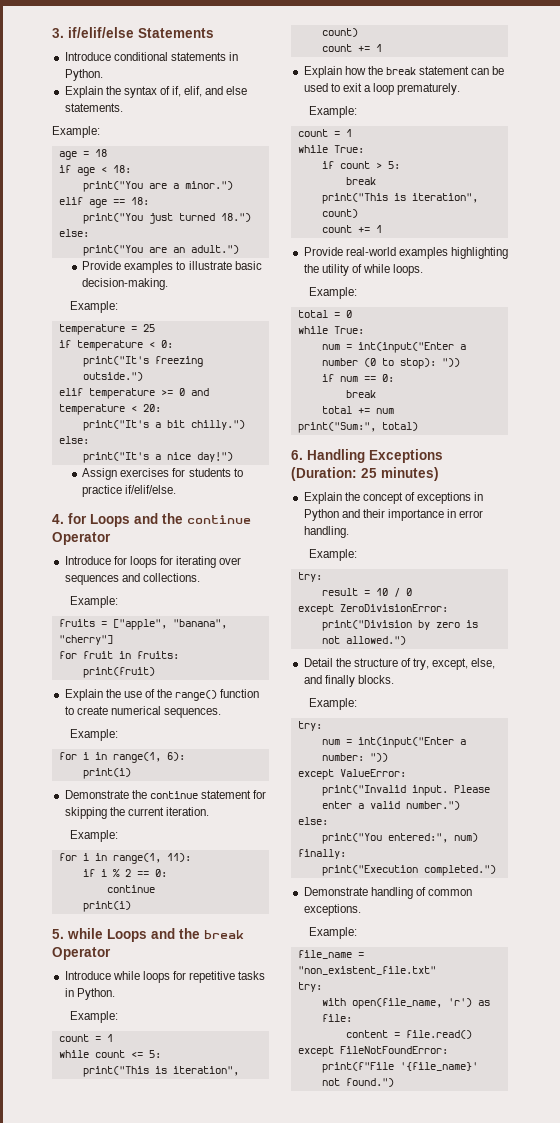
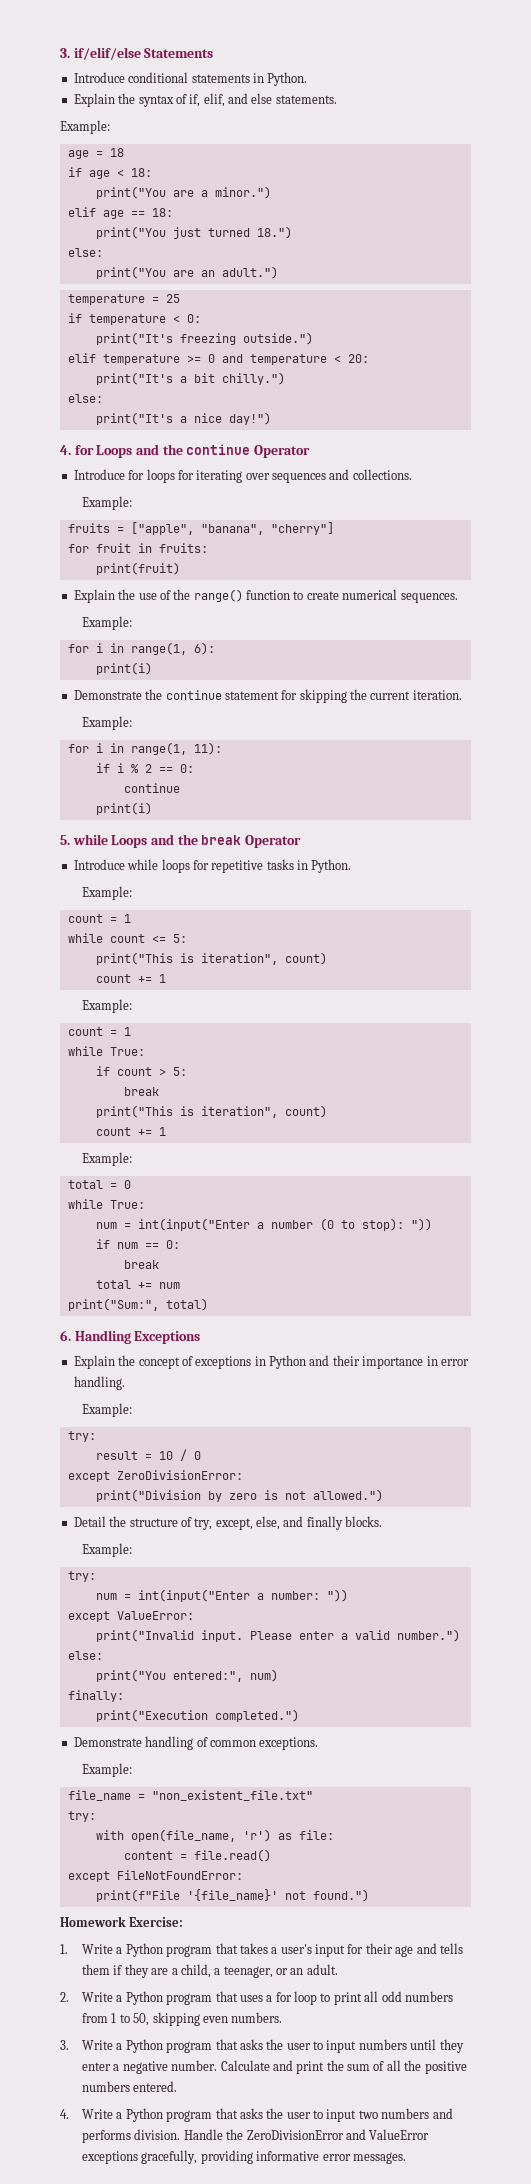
- Provide examples to illustrate basic decision-making.
- Example:
- Assign exercises for students to practice if/elif/else.
- Explain how the break statement can be used to exit a loop prematurely.
- Provide real-world examples highlighting the utility of while loops.
- 6. Handling Exceptions (Duration: 25 minutes)
+ 6. Handling Exceptions
+ Homework Exercise:
+ 1. Write a Python program that takes a user's input for their age and tells them if they are a child, a teenager, or an adult.
+ 2. Write a Python program that uses a for loop to print all odd numbers from 1 to 50, skipping even numbers.
+ 3. Write a Python program that asks the user to input numbers until they enter a negative number. Calculate and print the sum of all the positive numbers entered.
+ 4. Write a Python program that asks the user to input two numbers and performs division. Handle the ZeroDivisionError and ValueError exceptions gracefully, providing informative error messages.

